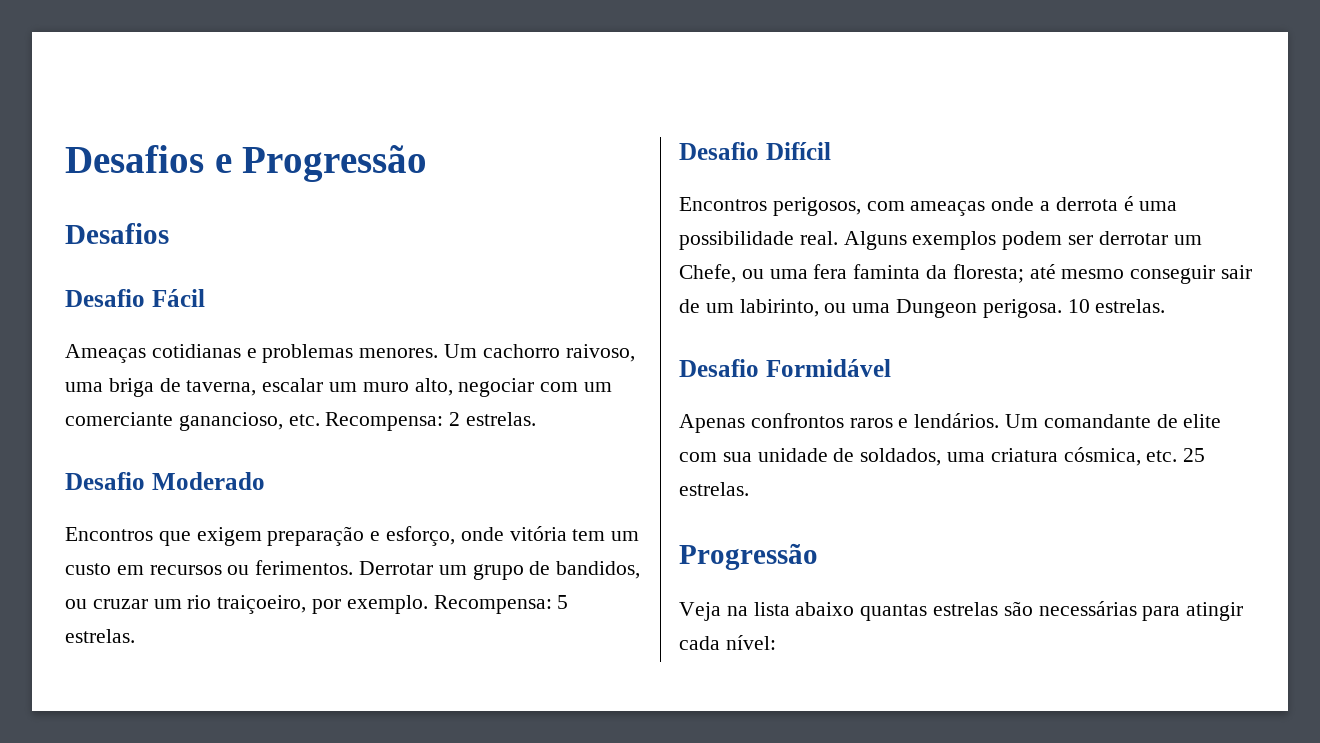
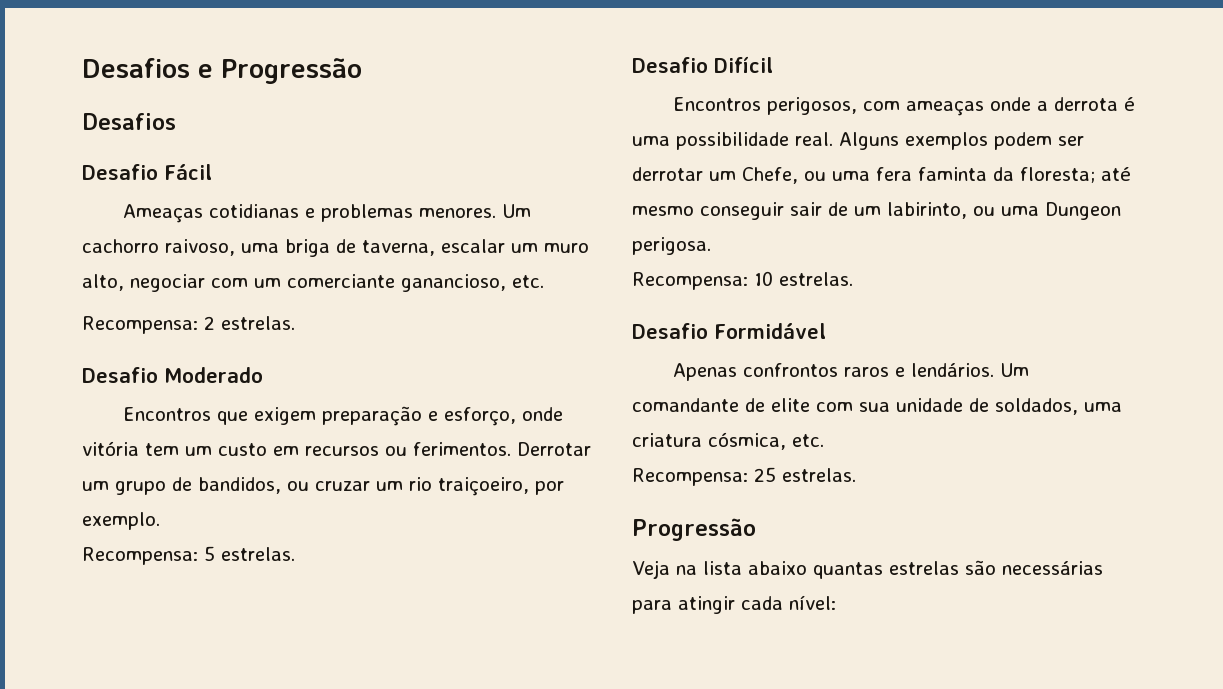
- Um cachorro raivoso, uma briga de taverna, escalar um muro alto, negociar com um comerciante ganancioso, etc. Recompensa: 2 estrelas.
+ Um cachorro raivoso, uma briga de taverna, escalar um muro alto, negociar com um comerciante ganancioso, etc.
+ Recompensa: 2 estrelas.
- Derrotar um grupo de bandidos, ou cruzar um rio traiçoeiro, por exemplo. Recompensa: 5 estrelas.
+ Derrotar um grupo de bandidos, ou cruzar um rio traiçoeiro, por exemplo.
+ Recompensa: 5 estrelas.
- Alguns exemplos podem ser derrotar um Chefe, ou uma fera faminta da floresta; até mesmo conseguir sair de um labirinto, ou uma Dungeon perigosa. 10 estrelas.
+ Alguns exemplos podem ser derrotar um Chefe, ou uma fera faminta da floresta; até mesmo conseguir sair de um labirinto, ou uma Dungeon perigosa.
+ Recompensa: 10 estrelas.
- Um comandante de elite com sua unidade de soldados, uma criatura cósmica, etc. 25 estrelas.
+ Um comandante de elite com sua unidade de soldados, uma criatura cósmica, etc.
+ Recompensa: 25 estrelas.

